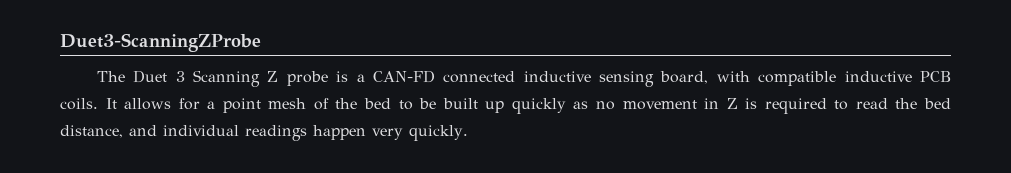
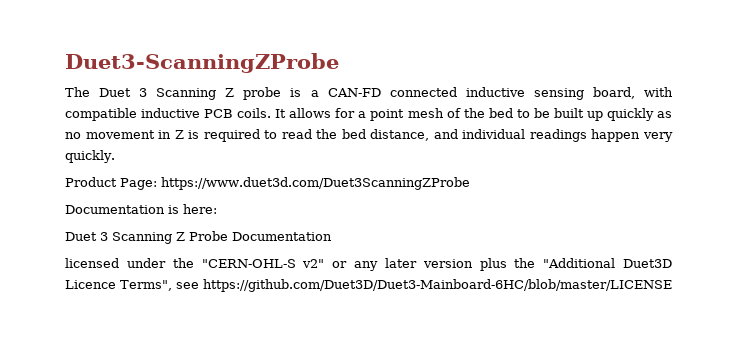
+ Product Page: https://www.duet3d.com/Duet3ScanningZProbe
+ Documentation is here:
+ Duet 3 Scanning Z Probe Documentation
+ licensed under the "CERN-OHL-S v2" or any later version plus the "Additional Duet3D Licence Terms", see https://github.com/Duet3D/Duet3-Mainboard-6HC/blob/master/LICENSE

